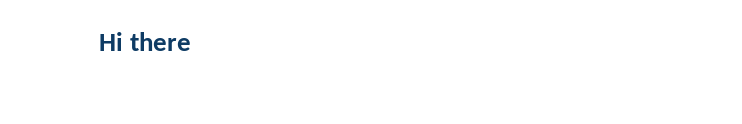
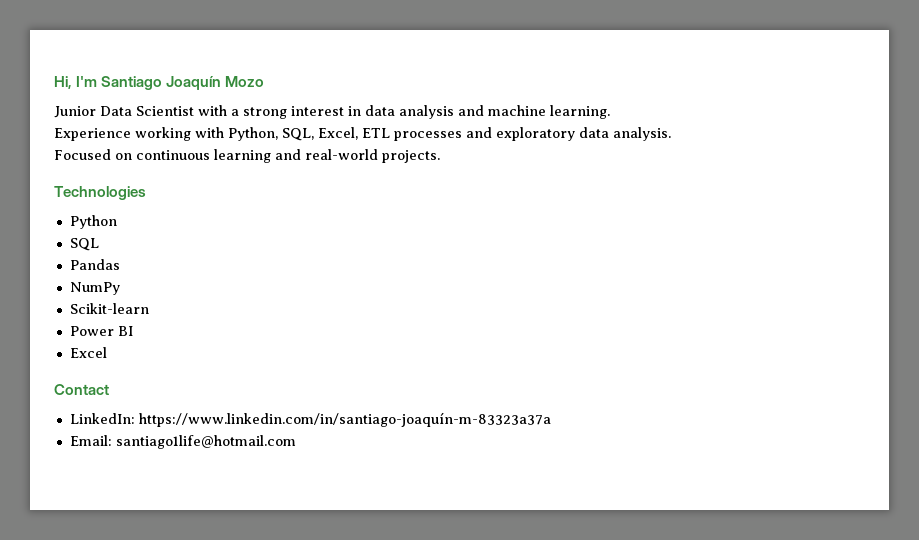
- Hi there
+ Hi, I'm Santiago Joaquín Mozo
+ Junior Data Scientist with a strong interest in data analysis and machine learning.
+ Experience working with Python, SQL, Excel, ETL processes and exploratory data analysis.
+ Focused on continuous learning and real-world projects.
+ Technologies
+ Python
+ SQL
+ Pandas
+ NumPy
+ Scikit-learn
+ Power BI
+ Excel
+ Contact
+ LinkedIn: https://www.linkedin.com/in/santiago-joaquín-m-83323a37a
+ Email: santiago1life@hotmail.com

